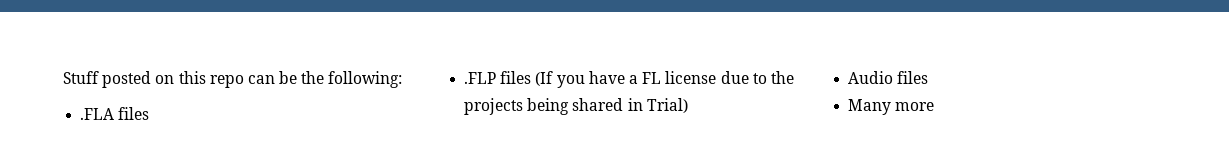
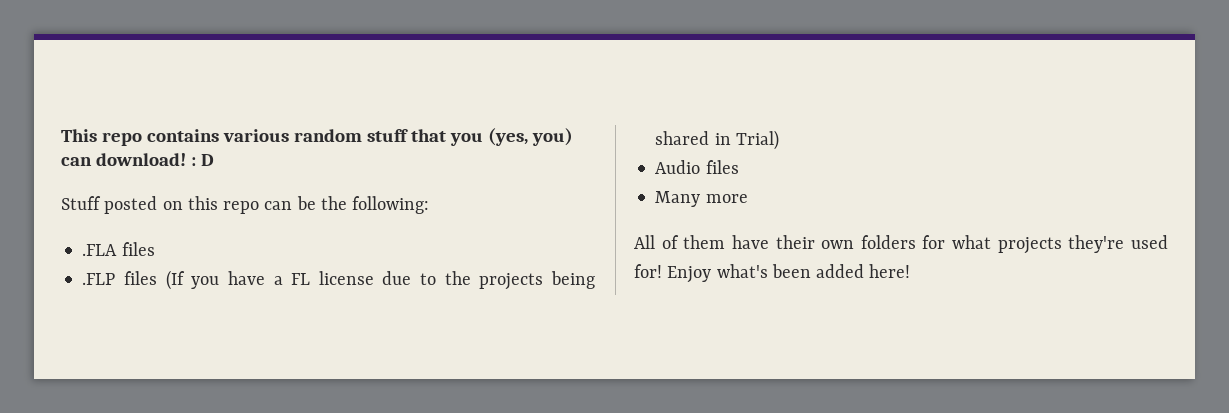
+ This repo contains various random stuff that you (yes, you) can download! : D
+ All of them have their own folders for what projects they're used for! Enjoy what's been added here!

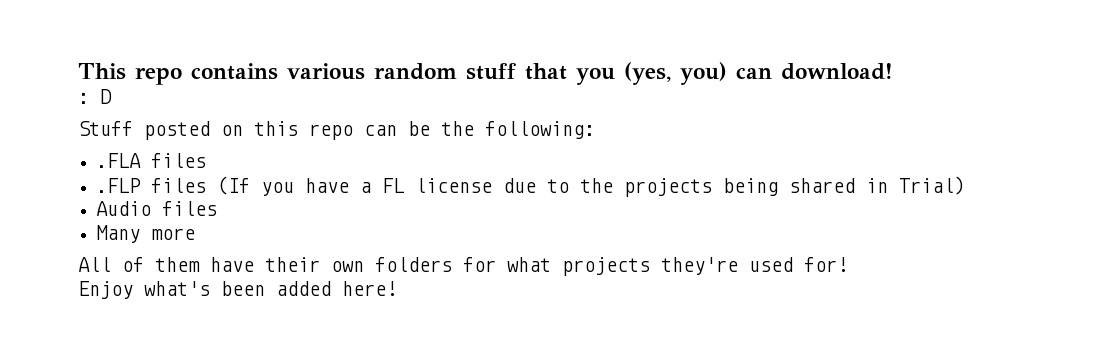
- This repo contains various random stuff that you (yes, you) can download! : D
+ This repo contains various random stuff that you (yes, you) can download!
+ : D
- All of them have their own folders for what projects they're used for! Enjoy what's been added here!
+ All of them have their own folders for what projects they're used for!
+ Enjoy what's been added here!

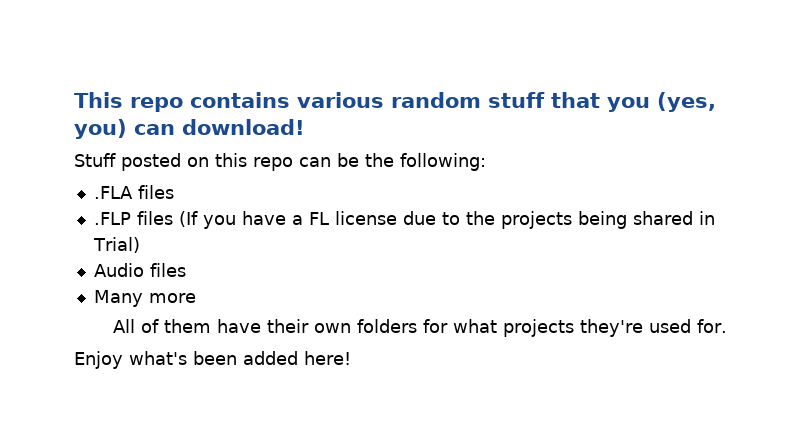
- : D
- All of them have their own folders for what projects they're used for!
+ All of them have their own folders for what projects they're used for.

